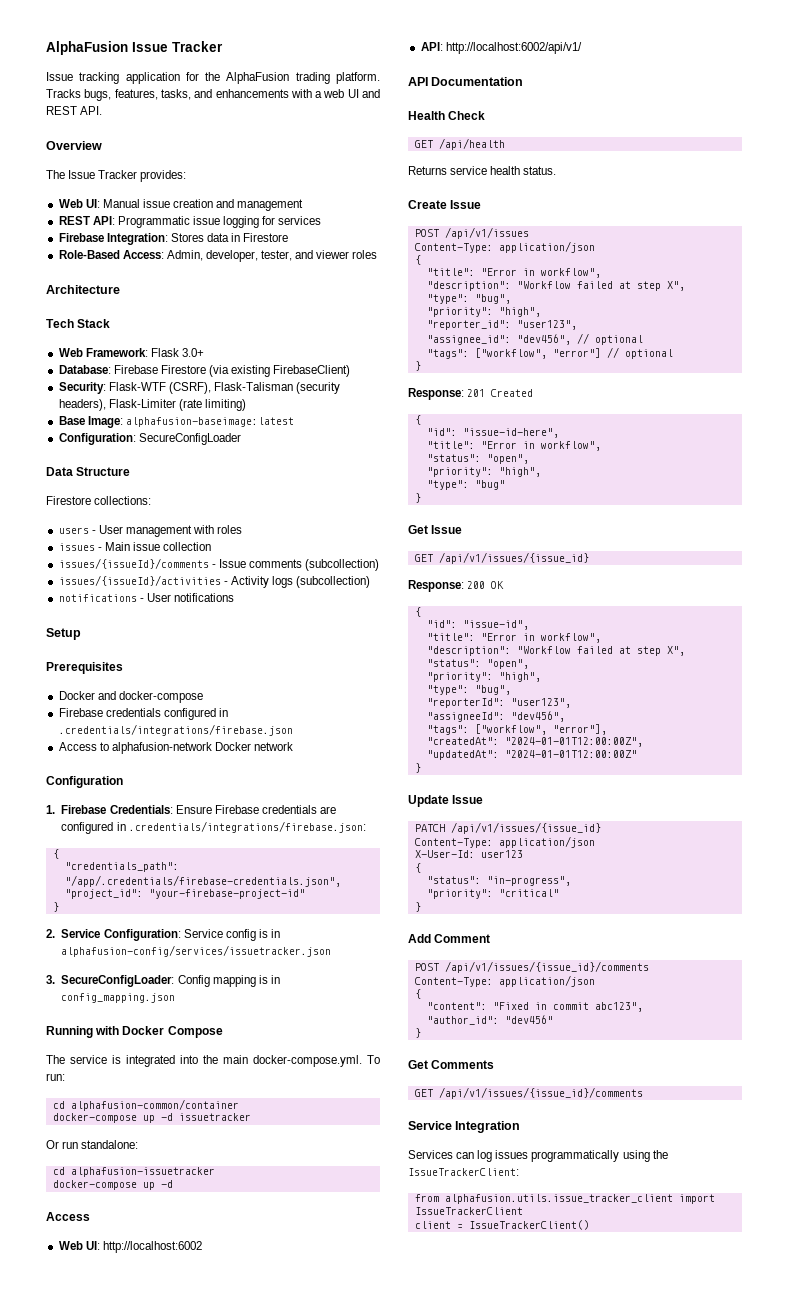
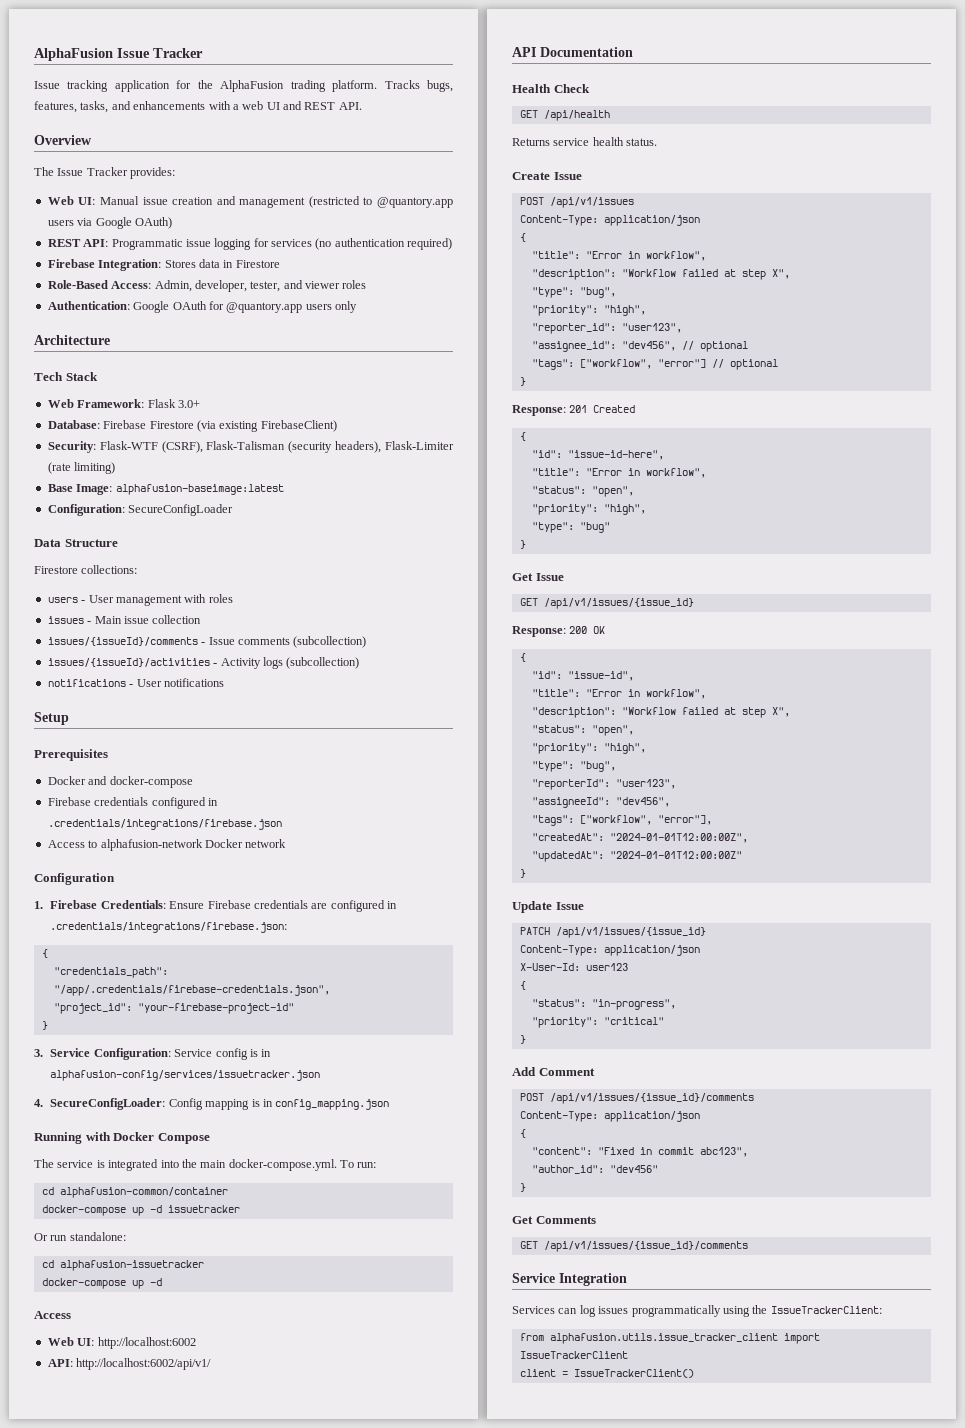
- Web UI: Manual issue creation and management
+ Web UI: Manual issue creation and management (restricted to @quantory.app users via Google OAuth)
- REST API: Programmatic issue logging for services
+ REST API: Programmatic issue logging for services (no authentication required)
+ Authentication: Google OAuth for @quantory.app users only
- 2. Service Configuration: Service config is in alphafusion-config/services/issuetracker.json
+ 3. Service Configuration: Service config is in alphafusion-config/services/issuetracker.json
- 3. SecureConfigLoader: Config mapping is in config_mapping.json
+ 4. SecureConfigLoader: Config mapping is in config_mapping.json

